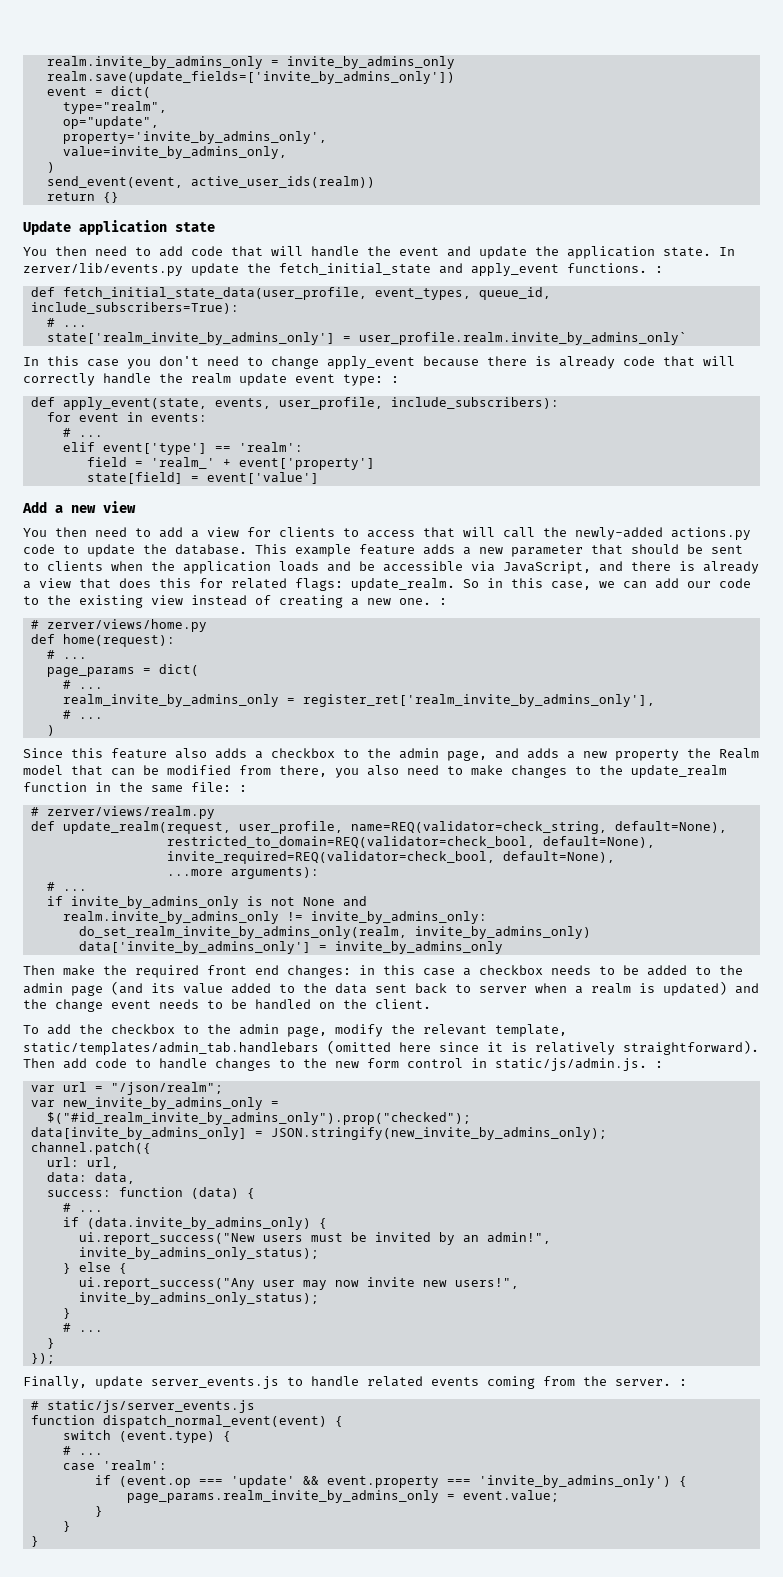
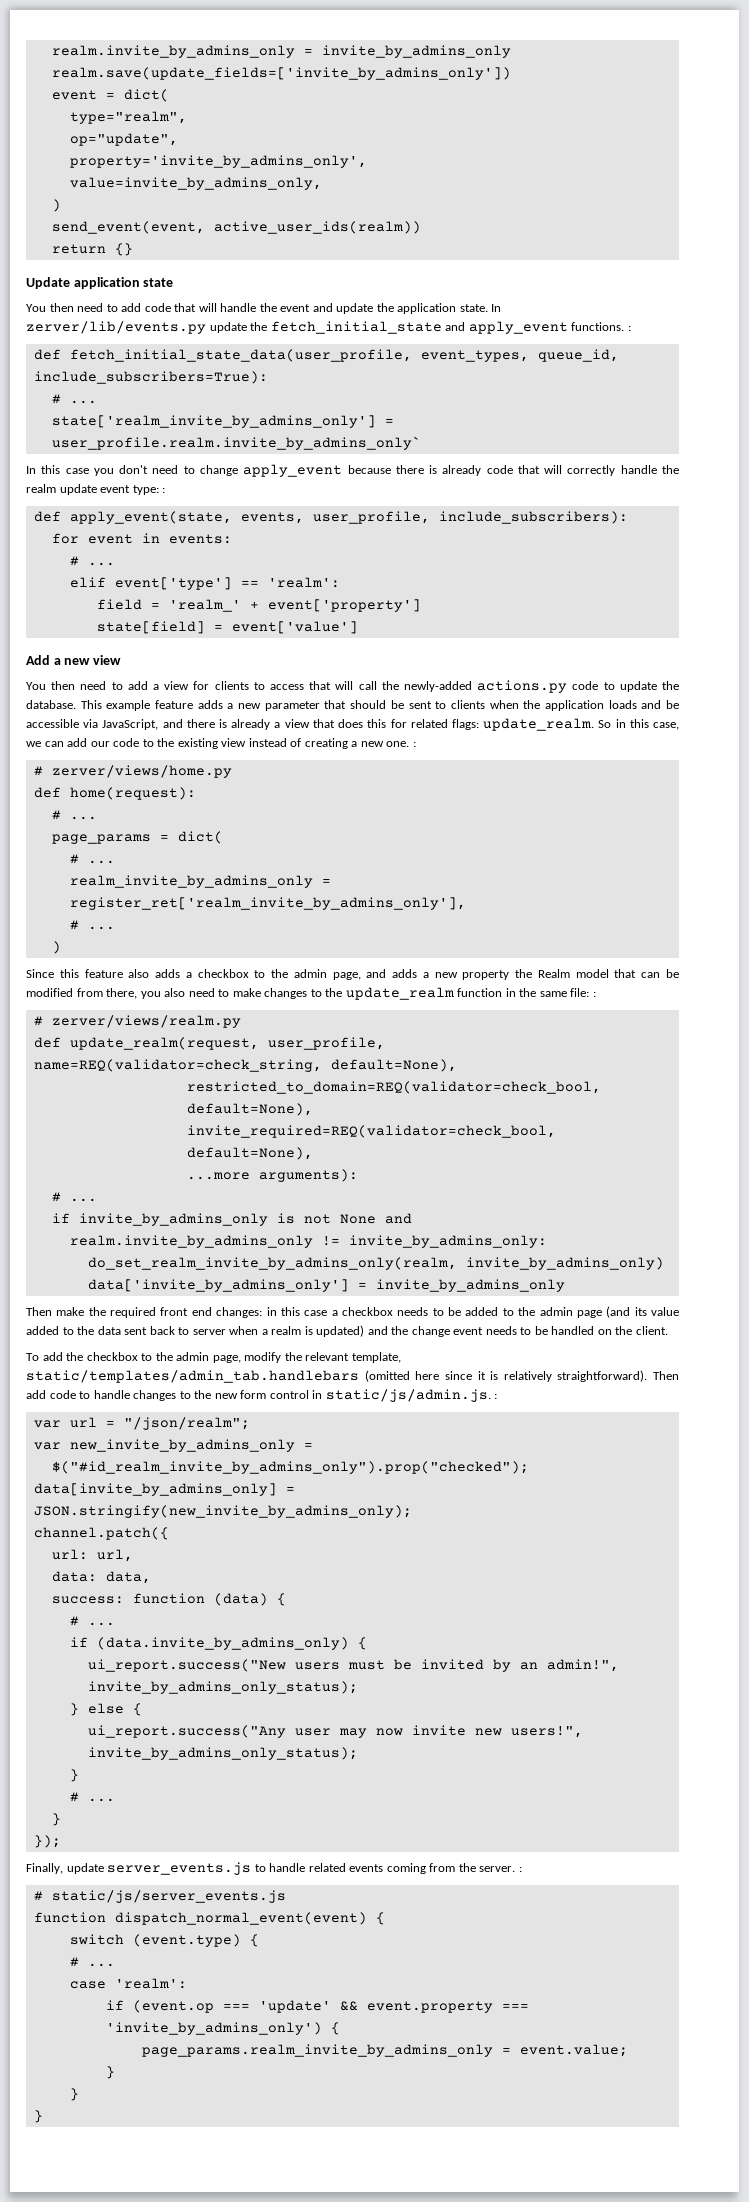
- ui.report_success("New users must be invited by an admin!", invite_by_admins_only_status);
+ ui_report.success("New users must be invited by an admin!", invite_by_admins_only_status);
- ui.report_success("Any user may now invite new users!", invite_by_admins_only_status);
+ ui_report.success("Any user may now invite new users!", invite_by_admins_only_status);

